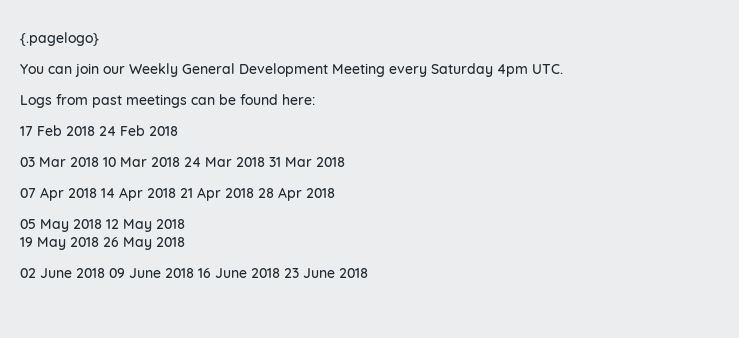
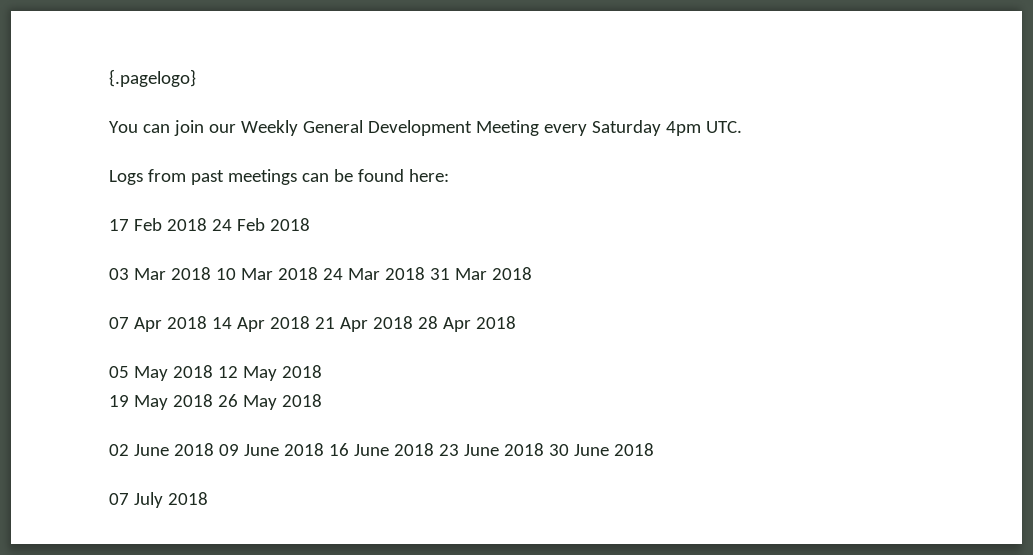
- 02 June 2018 09 June 2018 16 June 2018 23 June 2018
+ 02 June 2018 09 June 2018 16 June 2018 23 June 2018 30 June 2018
+ 07 July 2018

